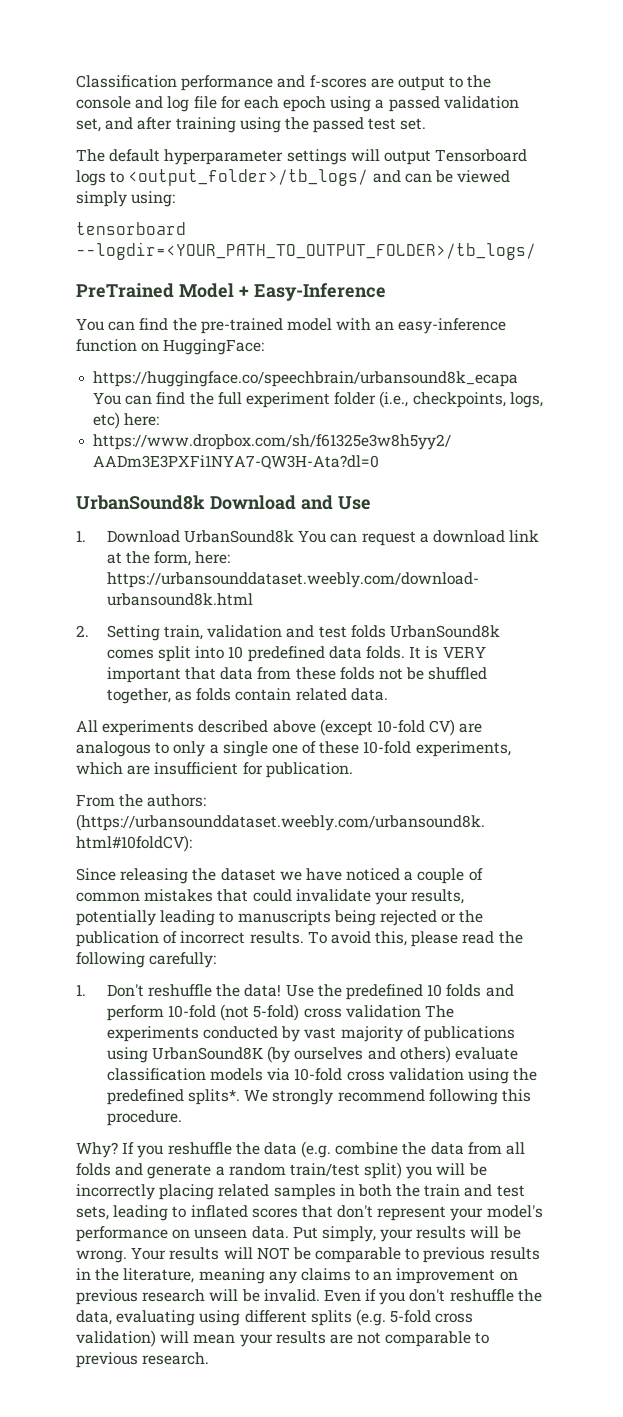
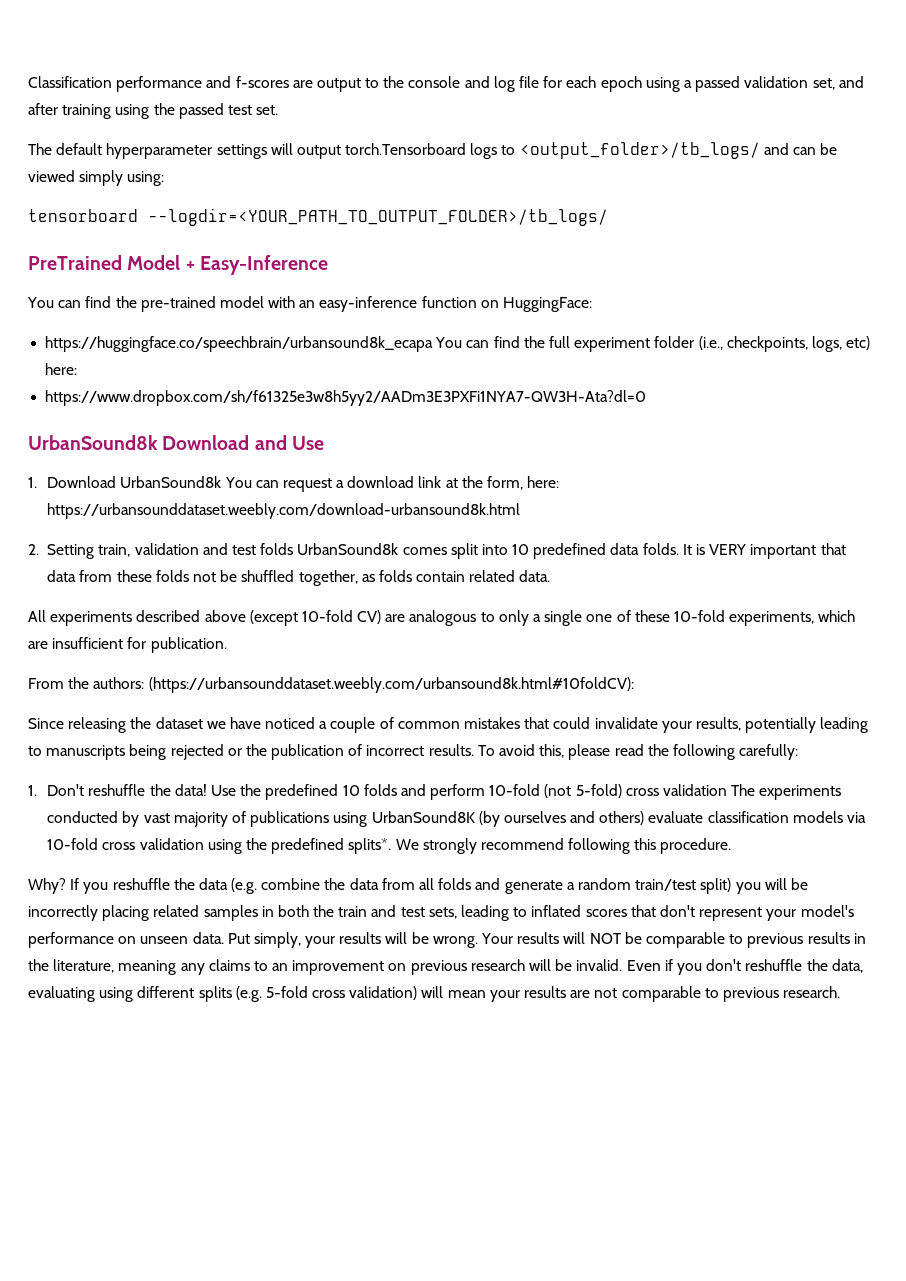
- The default hyperparameter settings will output Tensorboard logs to <output_folder>/tb_logs/ and can be viewed simply using:
+ The default hyperparameter settings will output torch.Tensorboard logs to <output_folder>/tb_logs/ and can be viewed simply using:

